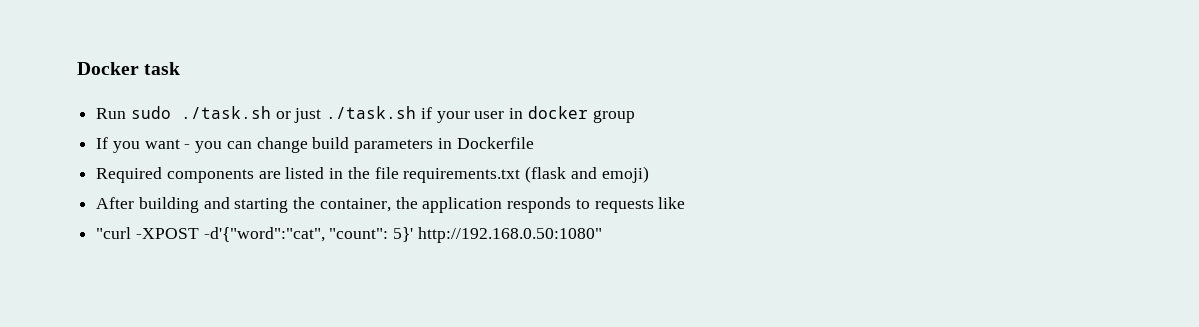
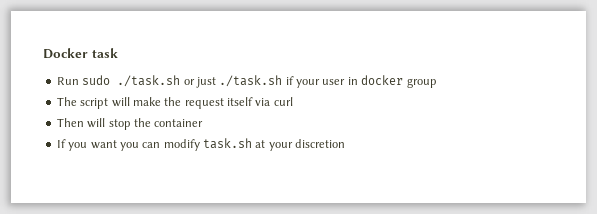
+ The script will make the request itself via curl
+ Then will stop the container
- If you want - you can change build parameters in Dockerfile
- Required components are listed in the file requirements.txt (flask and emoji)
- After building and starting the container, the application responds to requests like
- "curl -XPOST -d'{"word":"cat", "count": 5}' http://192.168.0.50:1080"
+ If you want you can modify task.sh at your discretion

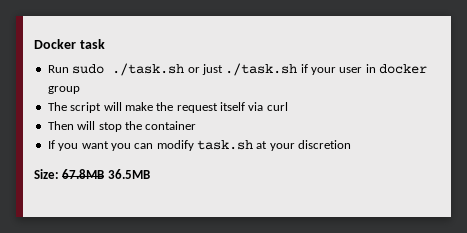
+ Size: 67.8MB 36.5MB

